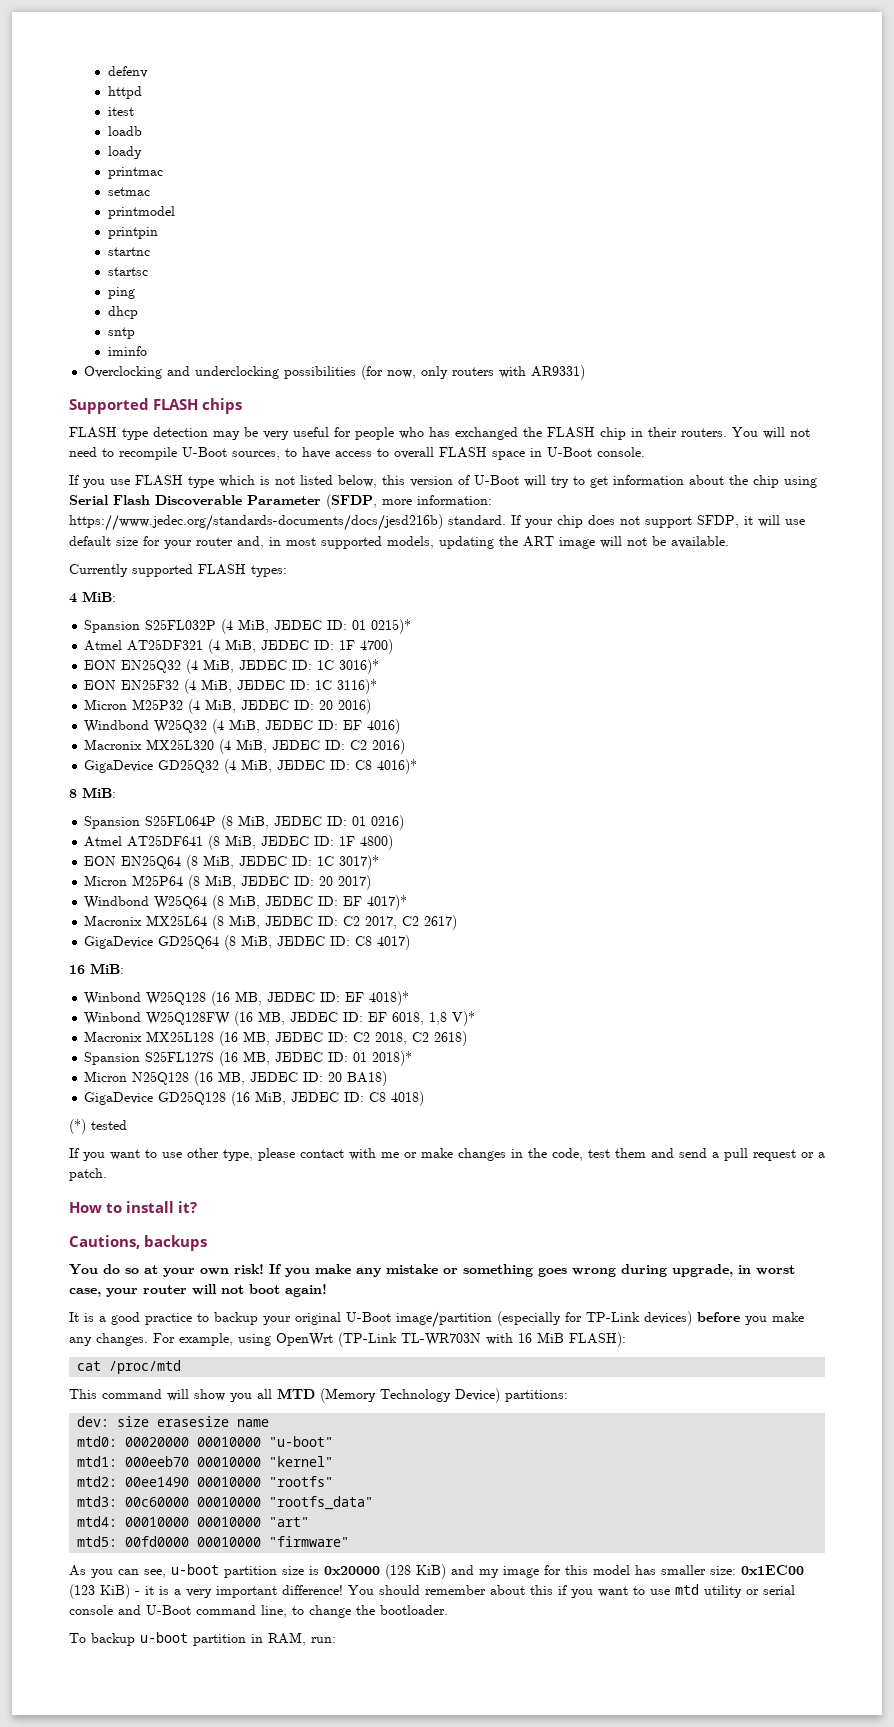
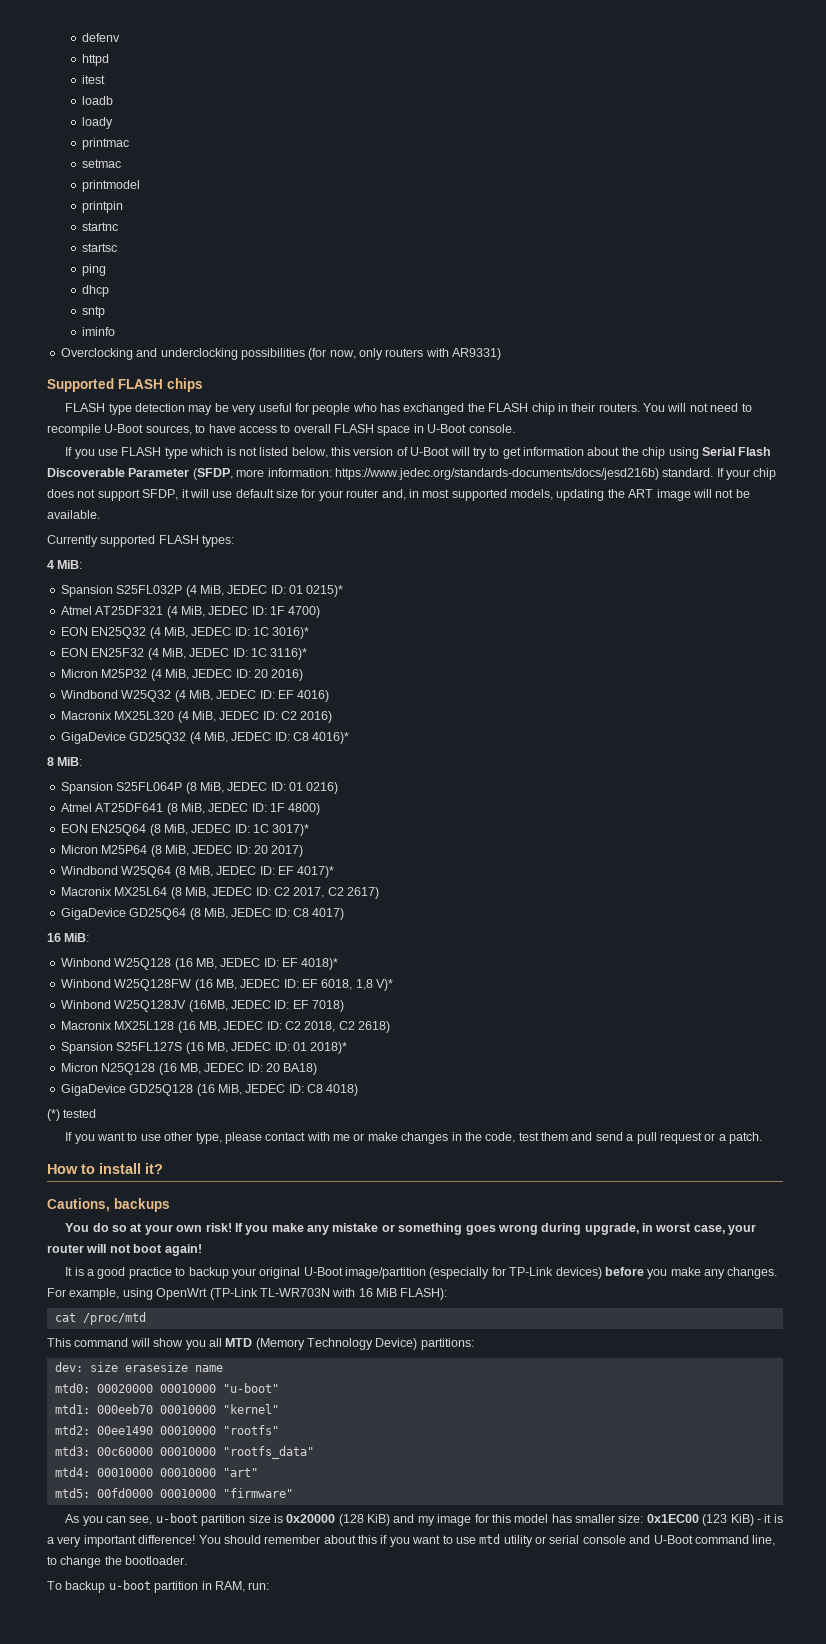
+ Winbond W25Q128JV (16MB, JEDEC ID: EF 7018)

